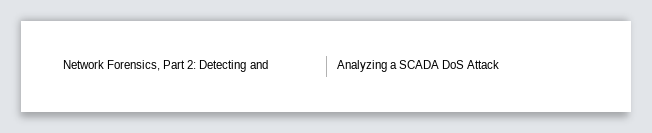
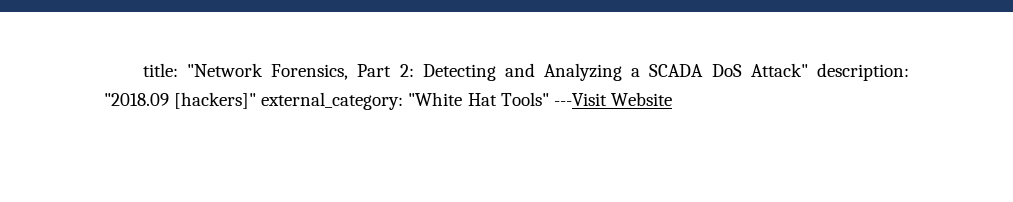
- Network Forensics, Part 2: Detecting and Analyzing a SCADA DoS Attack
+ title: "Network Forensics, Part 2: Detecting and Analyzing a SCADA DoS Attack" description: "2018.09 [hackers]" external_category: "White Hat Tools" ---Visit Website

